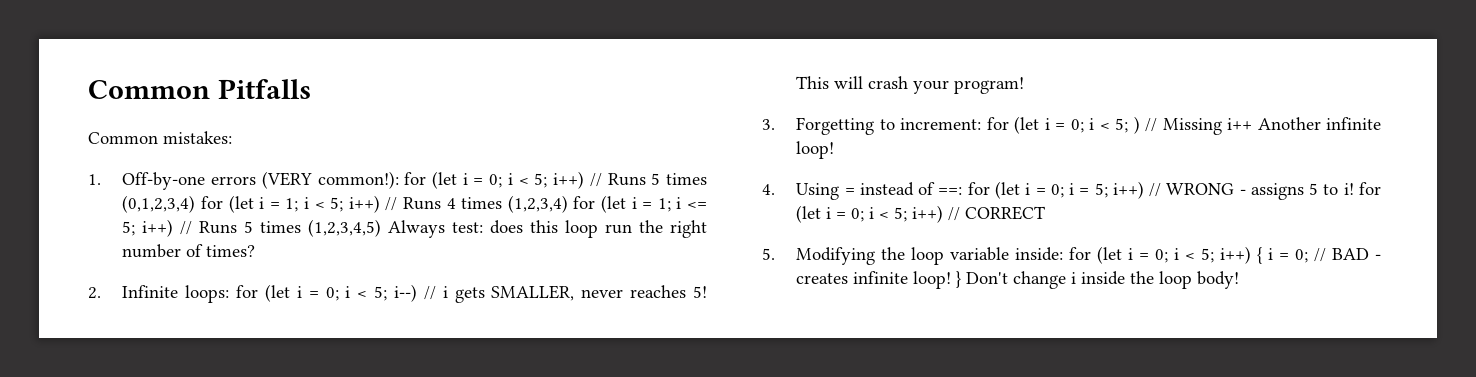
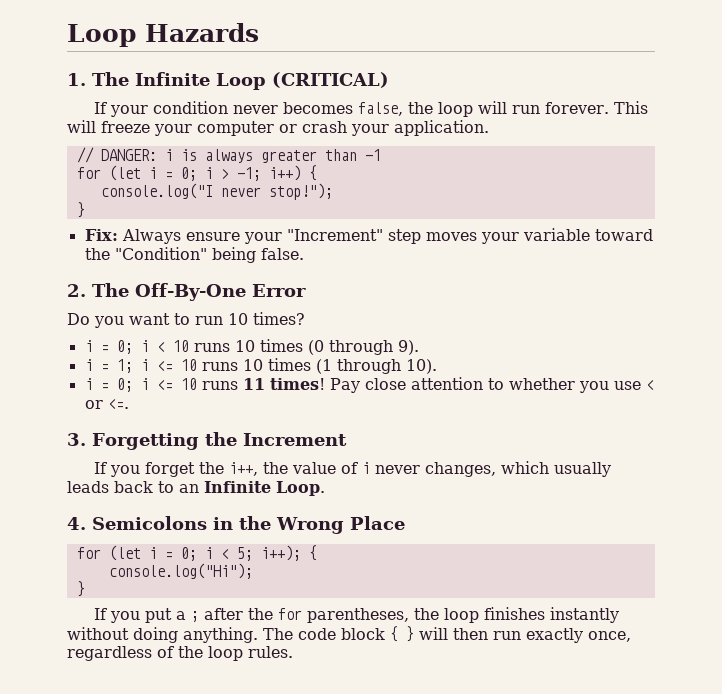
- Common Pitfalls
- Common mistakes:
- 1. Off-by-one errors (VERY common!): for (let i = 0; i < 5; i++) // Runs 5 times (0,1,2,3,4) for (let i = 1; i < 5; i++) // Runs 4 times (1,2,3,4) for (let i = 1; i <= 5; i++) // Runs 5 times (1,2,3,4,5) Always test: does this loop run the right number of times?
- 2. Infinite loops: for (let i = 0; i < 5; i--) // i gets SMALLER, never reaches 5! This will crash your program!
- 3. Forgetting to increment: for (let i = 0; i < 5; ) // Missing i++ Another infinite loop!
- 4. Using = instead of ==: for (let i = 0; i = 5; i++) // WRONG - assigns 5 to i! for (let i = 0; i < 5; i++) // CORRECT
- 5. Modifying the loop variable inside: for (let i = 0; i < 5; i++) { i = 0; // BAD - creates infinite loop! } Don't change i inside the loop body!
+ Loop Hazards
+ 1. The Infinite Loop (CRITICAL)
+ If your condition never becomes false, the loop will run forever. This will freeze your computer or crash your application.
+ // DANGER: i is always greater than -1
+ for (let i = 0; i > -1; i++) {
+ console.log("I never stop!");
+ }
+ Fix: Always ensure your "Increment" step moves your variable toward the "Condition" being false.
+ 2. The Off-By-One Error
+ Do you want to run 10 times?
+ i = 0; i < 10 runs 10 times (0 through 9).
+ i = 1; i <= 10 runs 10 times (1 through 10).
+ i = 0; i <= 10 runs 11 times! Pay close attention to whether you use < or <=.
+ 3. Forgetting the Increment
+ If you forget the i++, the value of i never changes, which usually leads back to an Infinite Loop.
+ 4. Semicolons in the Wrong Place
+ for (let i = 0; i < 5; i++); {
+ console.log("Hi");
+ }
+ If you put a ; after the for parentheses, the loop finishes instantly without doing anything. The code block { } will then run exactly once, regardless of the loop rules.

